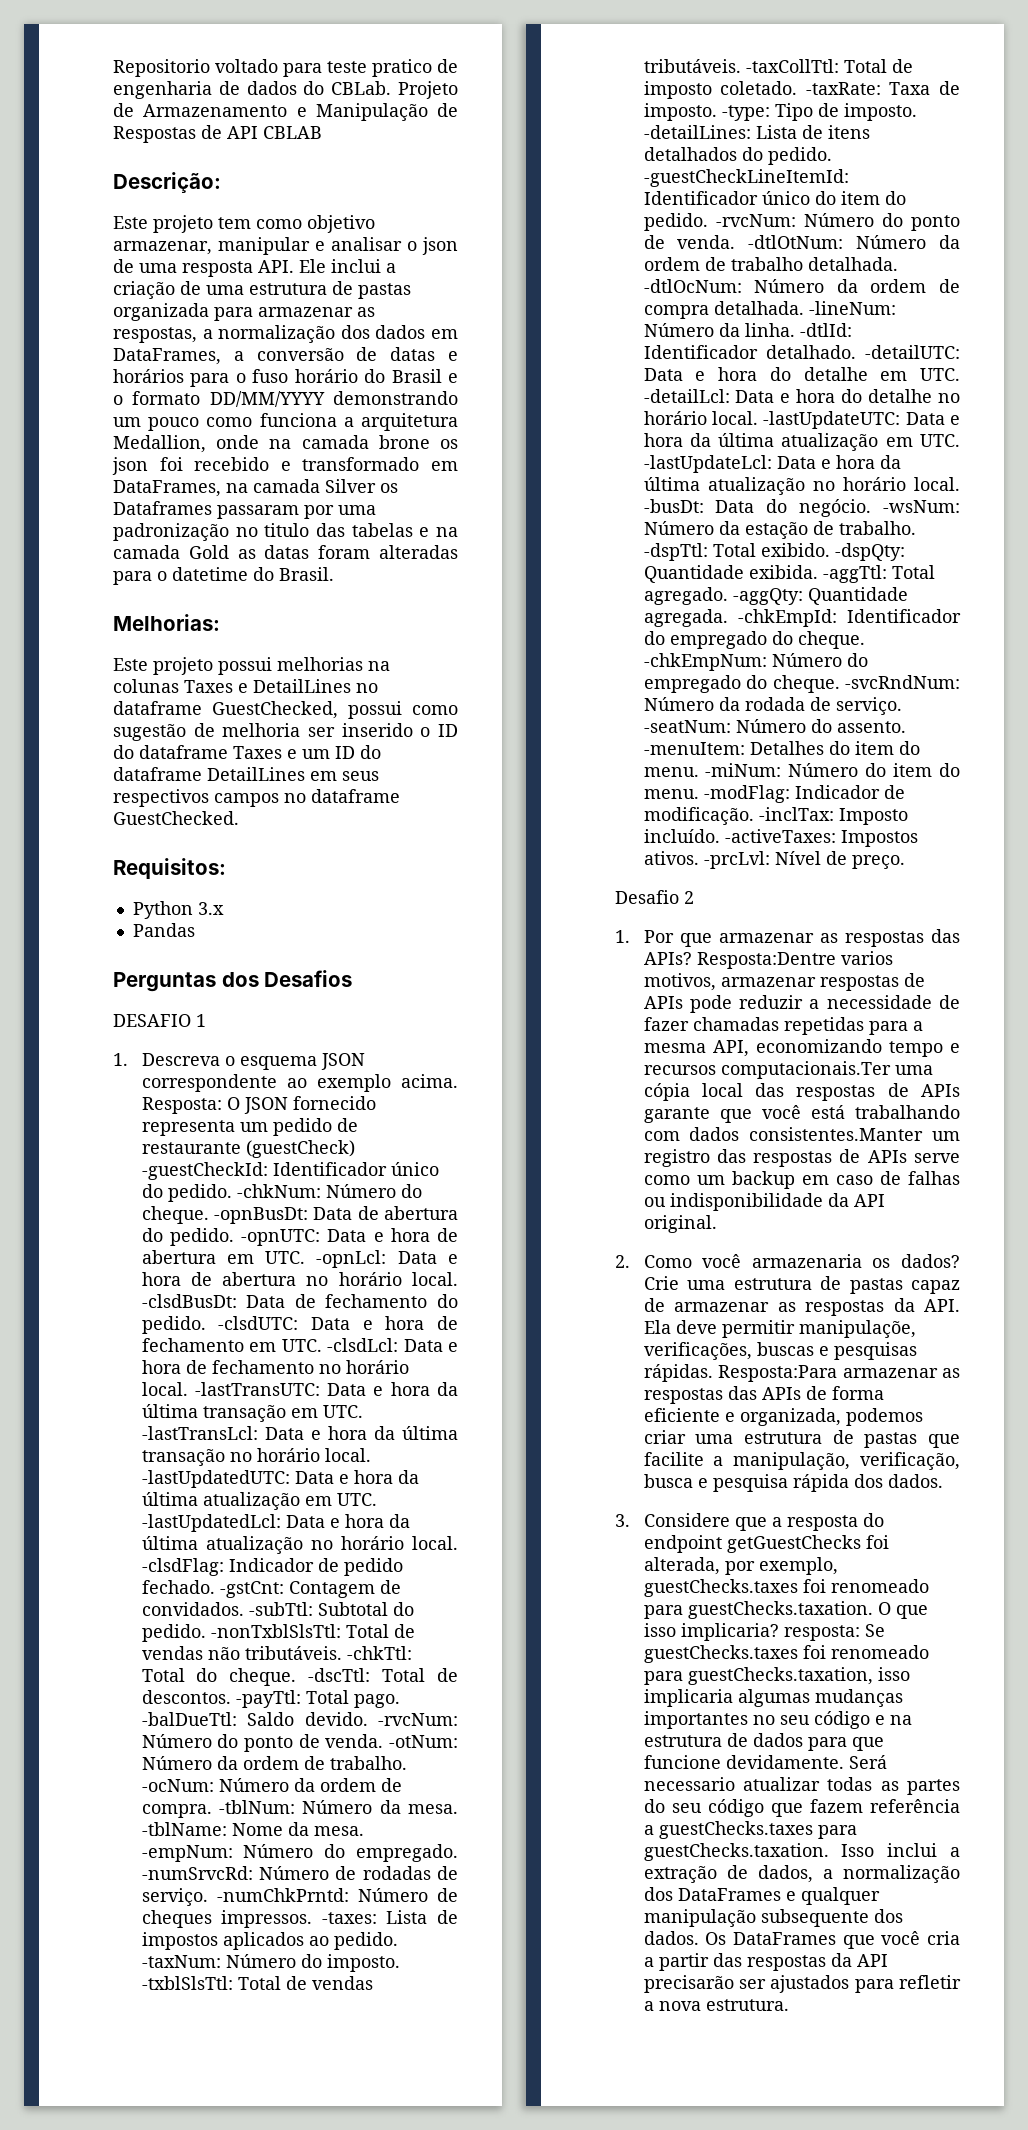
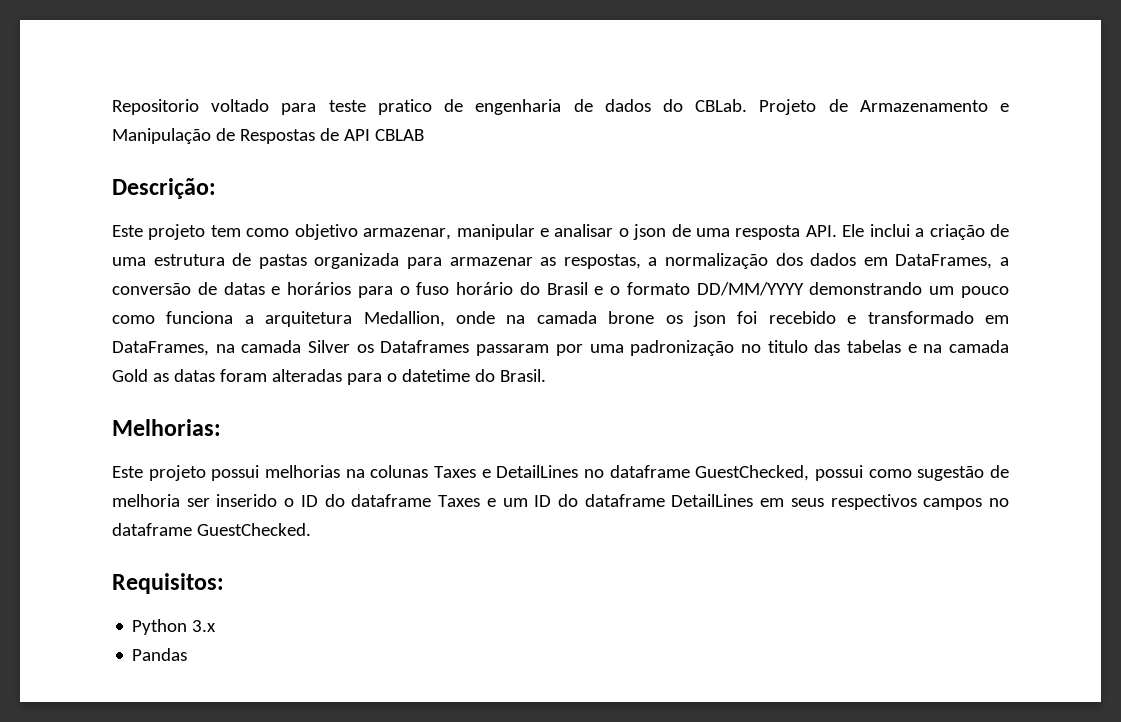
- Perguntas dos Desafios
- DESAFIO 1
- 1. Descreva o esquema JSON correspondente ao exemplo acima. Resposta: O JSON fornecido representa um pedido de restaurante (guestCheck) -guestCheckId: Identificador único do pedido. -chkNum: Número do cheque. -opnBusDt: Data de abertura do pedido. -opnUTC: Data e hora de abertura em UTC. -opnLcl: Data e hora de abertura no horário local. -clsdBusDt: Data de fechamento do pedido. -clsdUTC: Data e hora de fechamento em UTC. -clsdLcl: Data e hora de fechamento no horário local. -lastTransUTC: Data e hora da última transação em UTC. -lastTransLcl: Data e hora da última transação no horário local. -lastUpdatedUTC: Data e hora da última atualização em UTC. -lastUpdatedLcl: Data e hora da última atualização no horário local. -clsdFlag: Indicador de pedido fechado. -gstCnt: Contagem de convidados. -subTtl: Subtotal do pedido. -nonTxblSlsTtl: Total de vendas não tributáveis. -chkTtl: Total do cheque. -dscTtl: Total de descontos. -payTtl: Total pago. -balDueTtl: Saldo devido. -rvcNum: Número do ponto de venda. -otNum: Número da ordem de trabalho. -ocNum: Número da ordem de compra. -tblNum: Número da mesa. -tblName: Nome da mesa. -empNum: Número do empregado. -numSrvcRd: Número de rodadas de serviço. -numChkPrntd: Número de cheques impressos. -taxes: Lista de impostos aplicados ao pedido. -taxNum: Número do imposto. -txblSlsTtl: Total de vendas tributáveis. -taxCollTtl: Total de imposto coletado. -taxRate: Taxa de imposto. -type: Tipo de imposto. -detailLines: Lista de itens detalhados do pedido. -guestCheckLineItemId: Identificador único do item do pedido. -rvcNum: Número do ponto de venda. -dtlOtNum: Número da ordem de trabalho detalhada. -dtlOcNum: Número da ordem de compra detalhada. -lineNum: Número da linha. -dtlId: Identificador detalhado. -detailUTC: Data e hora do detalhe em UTC. -detailLcl: Data e hora do detalhe no horário local. -lastUpdateUTC: Data e hora da última atualização em UTC. -lastUpdateLcl: Data e hora da última atualização no horário local. -busDt: Data do negócio. -wsNum: Número da estação de trabalho. -dspTtl: Total exibido. -dspQty: Quantidade exibida. -aggTtl: Total agregado. -aggQty: Quantidade agregada. -chkEmpId: Identificador do empregado do cheque. -chkEmpNum: Número do empregado do cheque. -svcRndNum: Número da rodada de serviço. -seatNum: Número do assento. -menuItem: Detalhes do item do menu. -miNum: Número do item do menu. -modFlag: Indicador de modificação. -inclTax: Imposto incluído. -activeTaxes: Impostos ativos. -prcLvl: Nível de preço.
- Desafio 2
- 1. Por que armazenar as respostas das APIs? Resposta:Dentre varios motivos, armazenar respostas de APIs pode reduzir a necessidade de fazer chamadas repetidas para a mesma API, economizando tempo e recursos computacionais.Ter uma cópia local das respostas de APIs garante que você está trabalhando com dados consistentes.Manter um registro das respostas de APIs serve como um backup em caso de falhas ou indisponibilidade da API original.
- 2. Como você armazenaria os dados? Crie uma estrutura de pastas capaz de armazenar as respostas da API. Ela deve permitir manipulaçõe, verificações, buscas e pesquisas rápidas. Resposta:Para armazenar as respostas das APIs de forma eficiente e organizada, podemos criar uma estrutura de pastas que facilite a manipulação, verificação, busca e pesquisa rápida dos dados.
- 3. Considere que a resposta do endpoint getGuestChecks foi alterada, por exemplo, guestChecks.taxes foi renomeado para guestChecks.taxation. O que isso implicaria? resposta: Se guestChecks.taxes foi renomeado para guestChecks.taxation, isso implicaria algumas mudanças importantes no seu código e na estrutura de dados para que funcione devidamente. Será necessario atualizar todas as partes do seu código que fazem referência a guestChecks.taxes para guestChecks.taxation. Isso inclui a extração de dados, a normalização dos DataFrames e qualquer manipulação subsequente dos dados. Os DataFrames que você cria a partir das respostas da API precisarão ser ajustados para refletir a nova estrutura.

